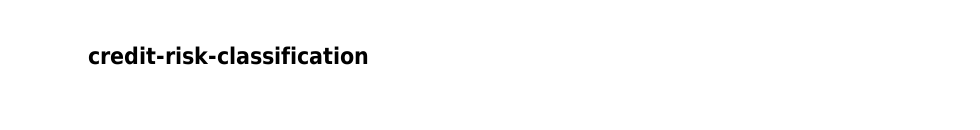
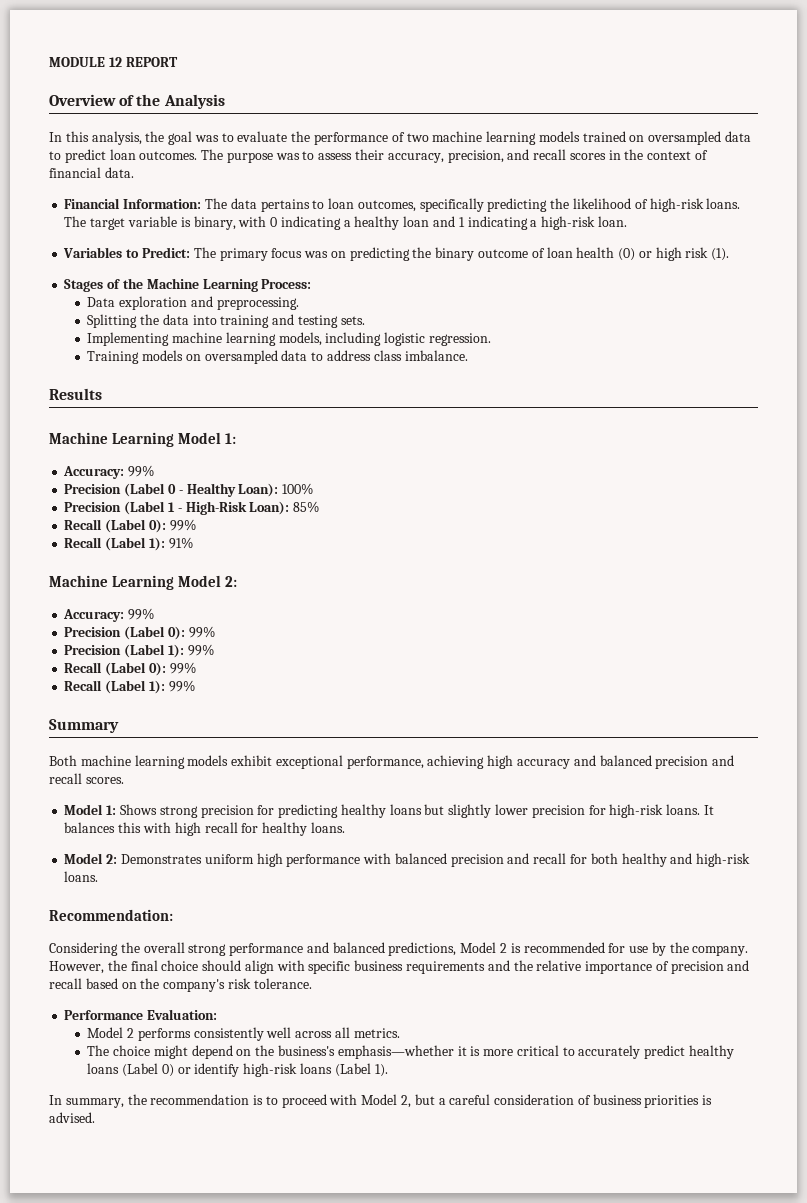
- credit-risk-classification
+ MODULE 12 REPORT
+ Overview of the Analysis
+ In this analysis, the goal was to evaluate the performance of two machine learning models trained on oversampled data to predict loan outcomes. The purpose was to assess their accuracy, precision, and recall scores in the context of financial data.
+ Financial Information: The data pertains to loan outcomes, specifically predicting the likelihood of high-risk loans. The target variable is binary, with 0 indicating a healthy loan and 1 indicating a high-risk loan.
+ Variables to Predict: The primary focus was on predicting the binary outcome of loan health (0) or high risk (1).
+ Stages of the Machine Learning Process:
+ Data exploration and preprocessing.
+ Splitting the data into training and testing sets.
+ Implementing machine learning models, including logistic regression.
+ Training models on oversampled data to address class imbalance.
+ Results
+ Machine Learning Model 1:
+ Accuracy: 99%
+ Precision (Label 0 - Healthy Loan): 100%
+ Precision (Label 1 - High-Risk Loan): 85%
+ Recall (Label 0): 99%
+ Recall (Label 1): 91%
+ Machine Learning Model 2:
+ Accuracy: 99%
+ Precision (Label 0): 99%
+ Precision (Label 1): 99%
+ Recall (Label 0): 99%
+ Recall (Label 1): 99%
+ Summary
+ Both machine learning models exhibit exceptional performance, achieving high accuracy and balanced precision and recall scores.
+ Model 1: Shows strong precision for predicting healthy loans but slightly lower precision for high-risk loans. It balances this with high recall for healthy loans.
+ Model 2: Demonstrates uniform high performance with balanced precision and recall for both healthy and high-risk loans.
+ Recommendation:
+ Considering the overall strong performance and balanced predictions, Model 2 is recommended for use by the company. However, the final choice should align with specific business requirements and the relative importance of precision and recall based on the company's risk tolerance.
+ Performance Evaluation:
+ Model 2 performs consistently well across all metrics.
+ The choice might depend on the business's emphasis—whether it is more critical to accurately predict healthy loans (Label 0) or identify high-risk loans (Label 1).
+ In summary, the recommendation is to proceed with Model 2, but a careful consideration of business priorities is advised.

